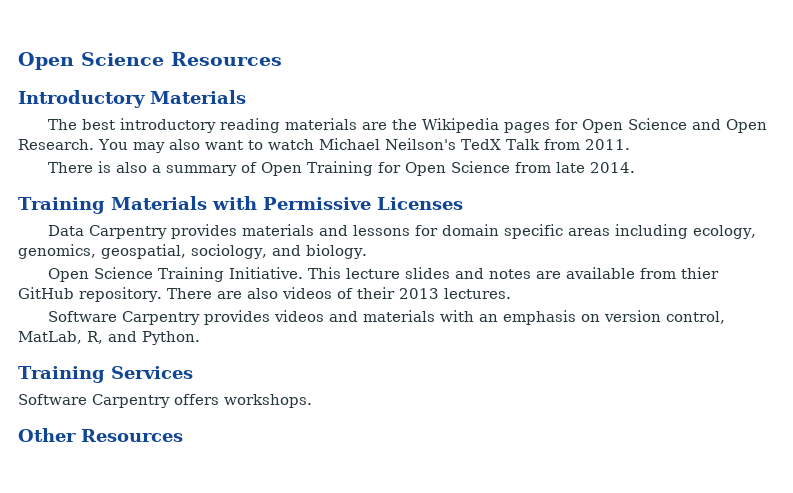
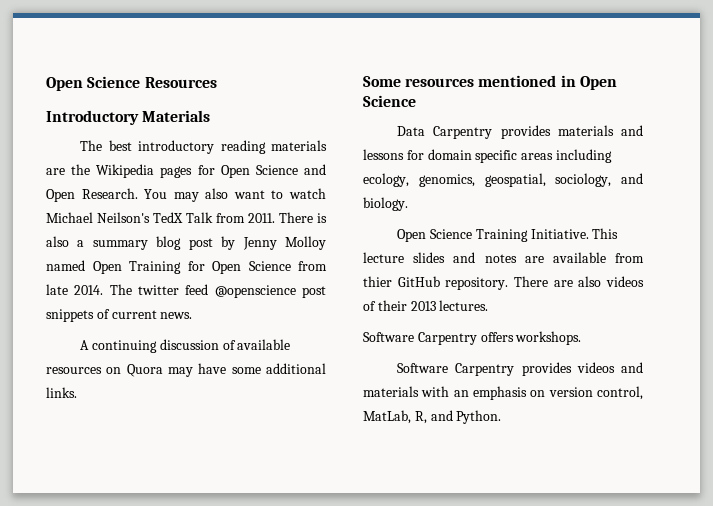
- You may also want to watch Michael Neilson's TedX Talk from 2011.
- There is also a summary of Open Training for Open Science from late 2014.
- Training Materials with Permissive Licenses
+ You may also want to watch Michael Neilson's TedX Talk from 2011. There is also a summary blog post by Jenny Molloy named Open Training for Open Science from late 2014. The twitter feed @openscience post snippets of current news.
+ A continuing discussion of available resources on Quora may have some additional links.
+ Some resources mentioned in Open Science
+ Software Carpentry offers workshops.
- Training Services
- Software Carpentry offers workshops.
- Other Resources

